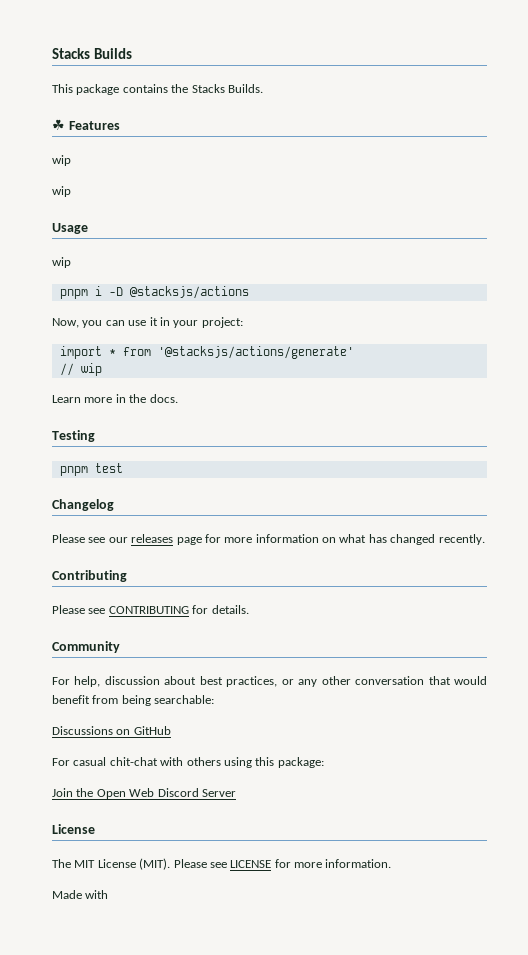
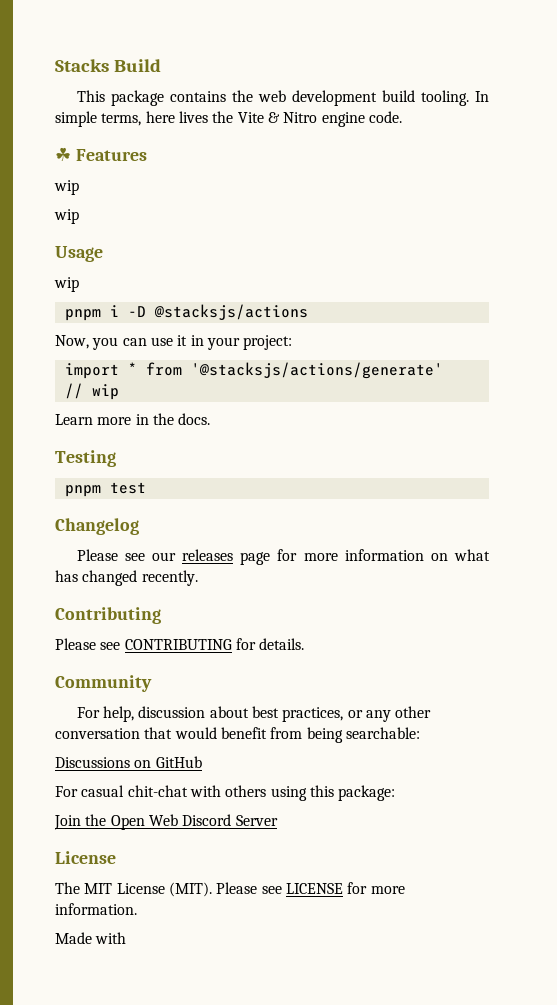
- Stacks Builds
+ Stacks Build
- This package contains the Stacks Builds.
+ This package contains the web development build tooling. In simple terms, here lives the Vite & Nitro engine code.

